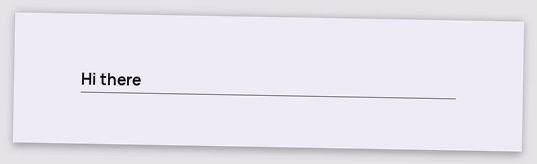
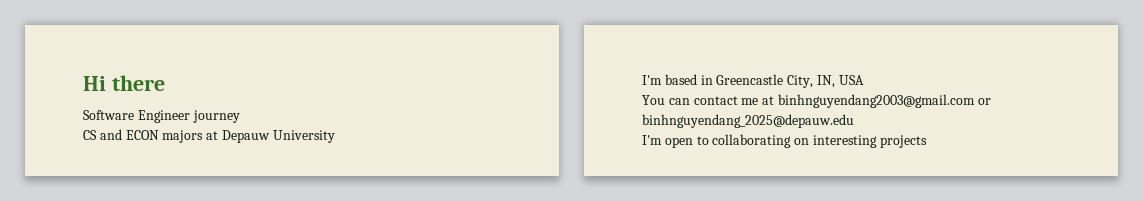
+ Software Engineer journey
+ CS and ECON majors at Depauw University
+ I'm based in Greencastle City, IN, USA
+ You can contact me at binhnguyendang2003@gmail.com or binhnguyendang_2025@depauw.edu
+ I'm open to collaborating on interesting projects

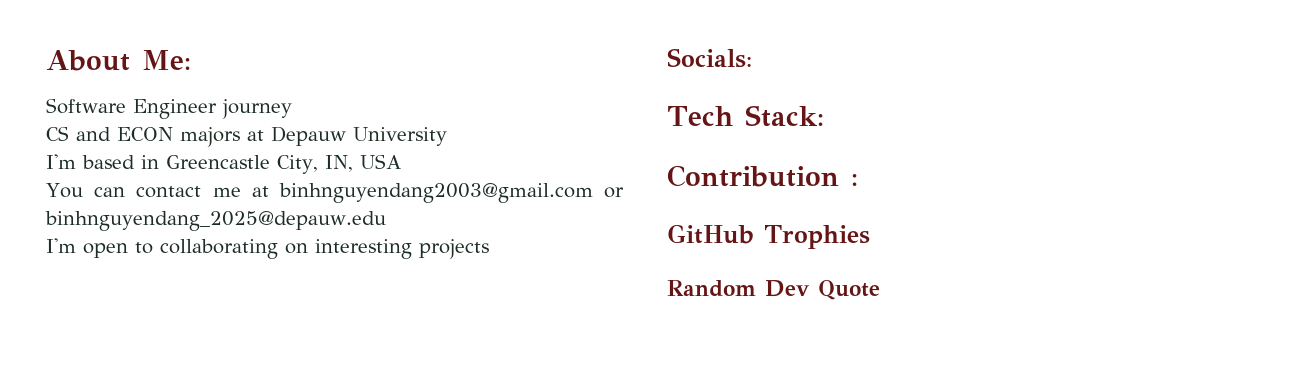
- Hi there
+ About Me:
+ Socials:
+ Tech Stack:
+ Contribution :
+ GitHub Trophies
+ Random Dev Quote

